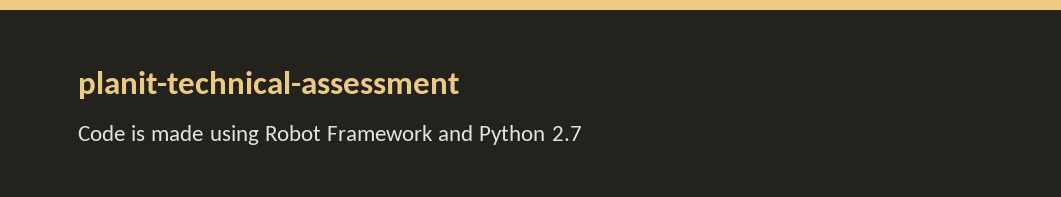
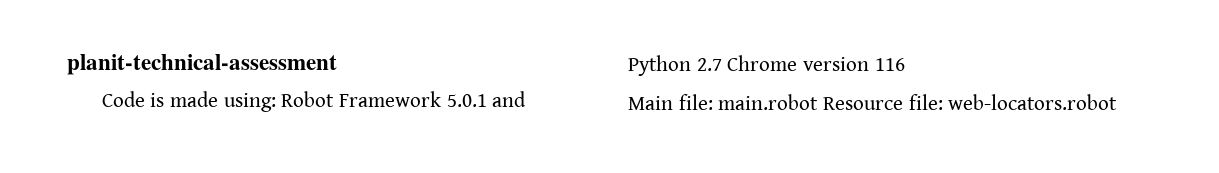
- Code is made using Robot Framework and Python 2.7
+ Code is made using: Robot Framework 5.0.1 and Python 2.7 Chrome version 116
+ Main file: main.robot Resource file: web-locators.robot

